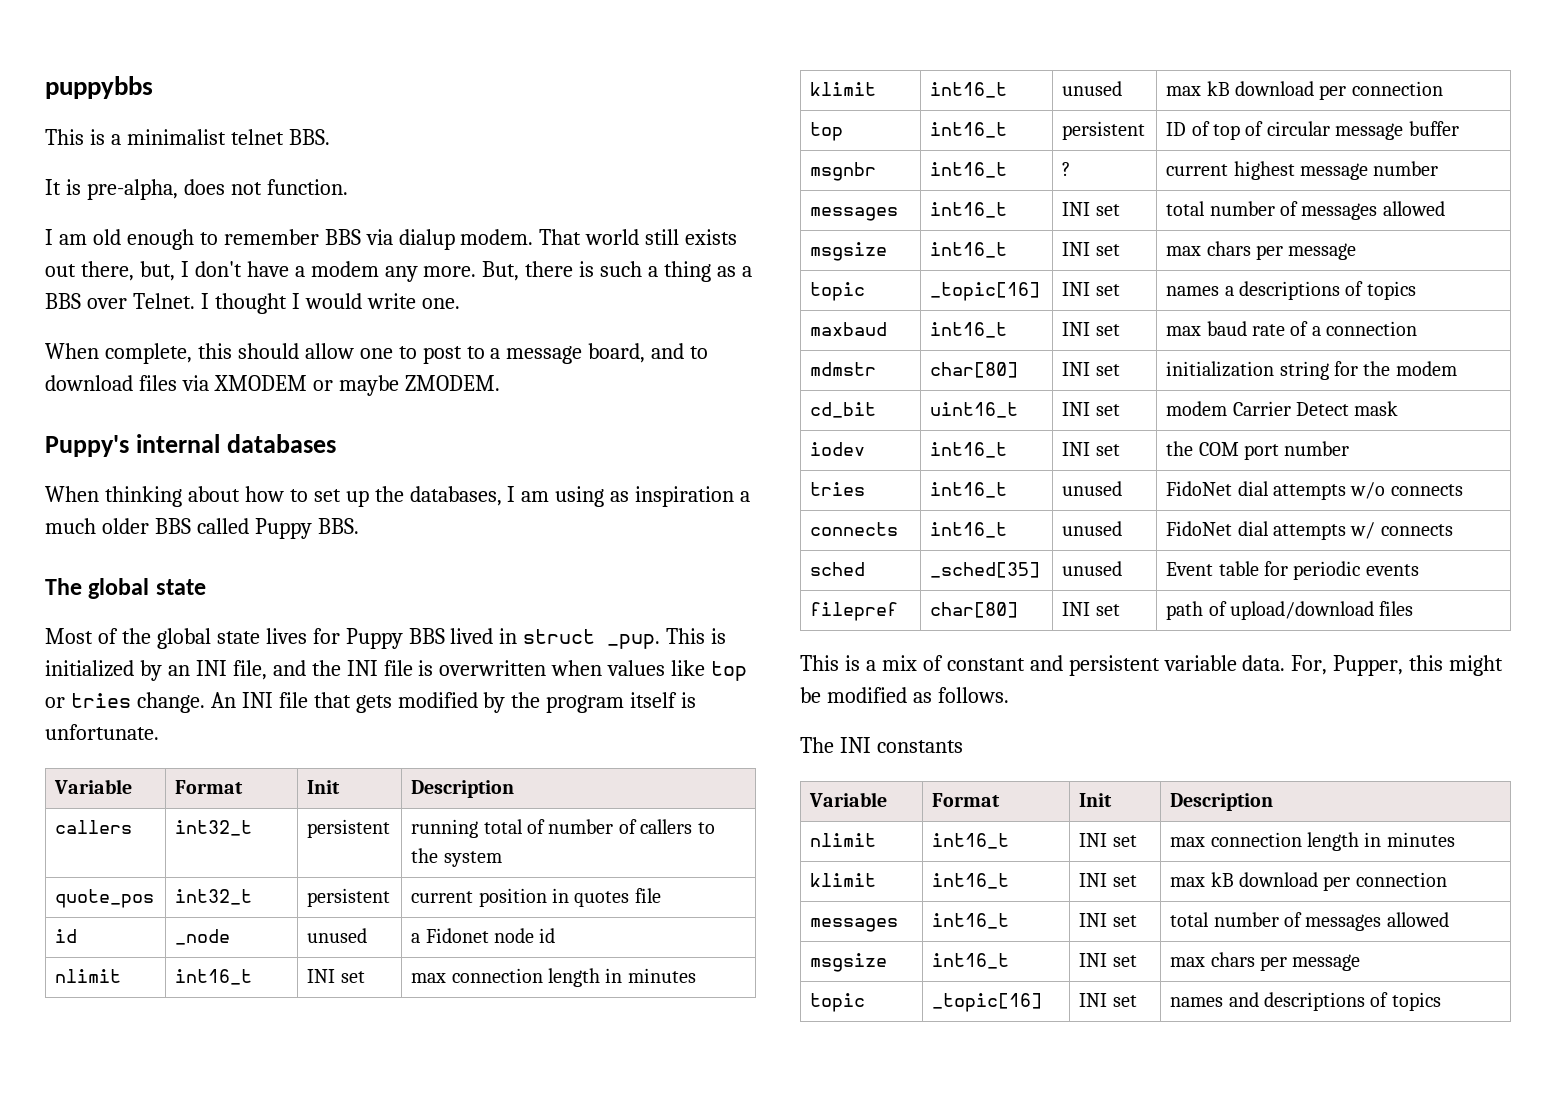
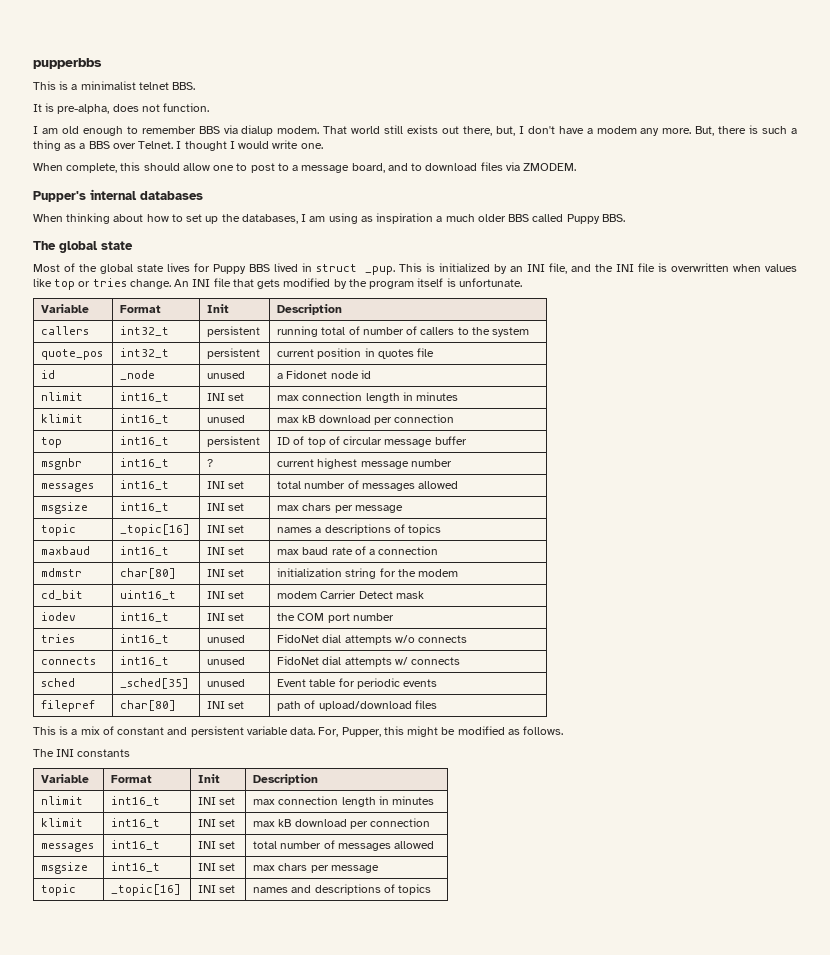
- puppybbs
+ pupperbbs
- When complete, this should allow one to post to a message board, and to download files via XMODEM or maybe ZMODEM.
+ When complete, this should allow one to post to a message board, and to download files via ZMODEM.
- Puppy's internal databases
+ Pupper's internal databases

